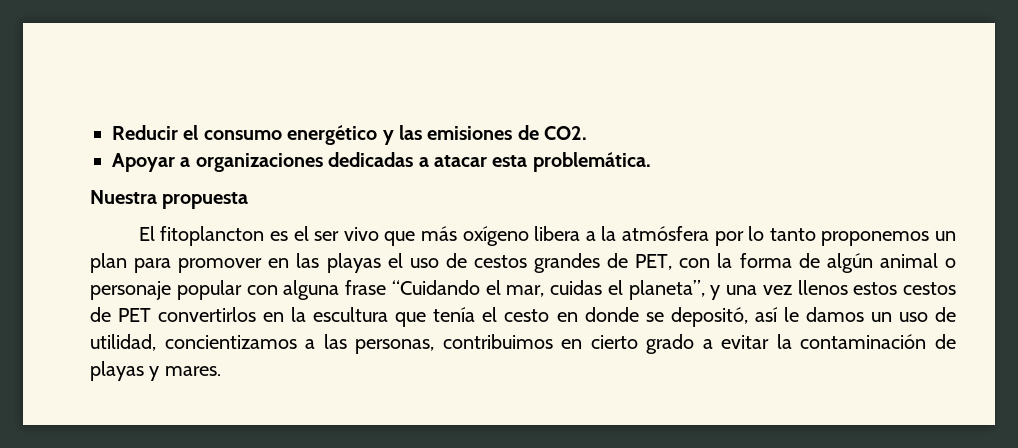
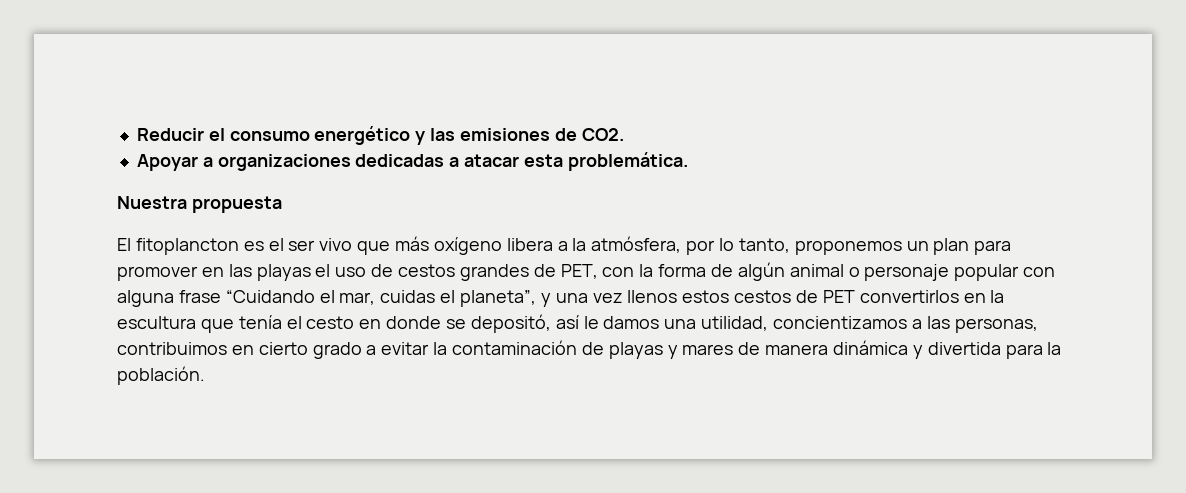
- El fitoplancton es el ser vivo que más oxígeno libera a la atmósfera por lo tanto proponemos un plan para promover en las playas el uso de cestos grandes de PET, con la forma de algún animal o personaje popular con alguna frase “Cuidando el mar, cuidas el planeta”, y una vez llenos estos cestos de PET convertirlos en la escultura que tenía el cesto en donde se depositó, así le damos un uso de utilidad, concientizamos a las personas, contribuimos en cierto grado a evitar la contaminación de playas y mares.
+ El fitoplancton es el ser vivo que más oxígeno libera a la atmósfera, por lo tanto, proponemos un plan para promover en las playas el uso de cestos grandes de PET, con la forma de algún animal o personaje popular con alguna frase “Cuidando el mar, cuidas el planeta”, y una vez llenos estos cestos de PET convertirlos en la escultura que tenía el cesto en donde se depositó, así le damos una utilidad, concientizamos a las personas, contribuimos en cierto grado a evitar la contaminación de playas y mares de manera dinámica y divertida para la población.

